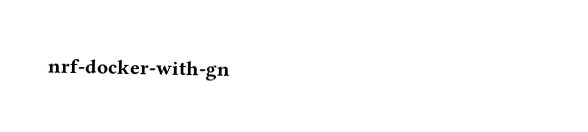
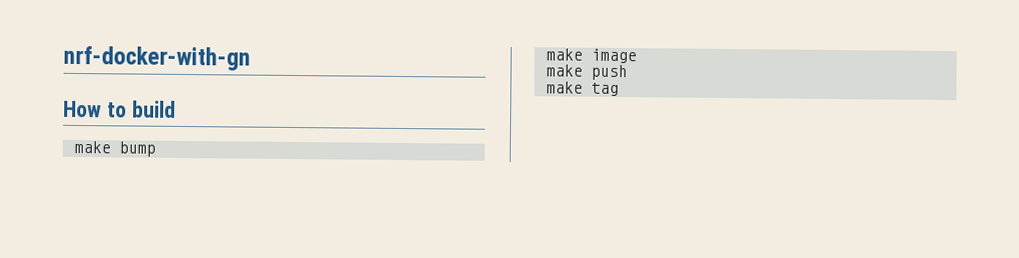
+ How to build
+ make bump
+ make image
+ make push
+ make tag

